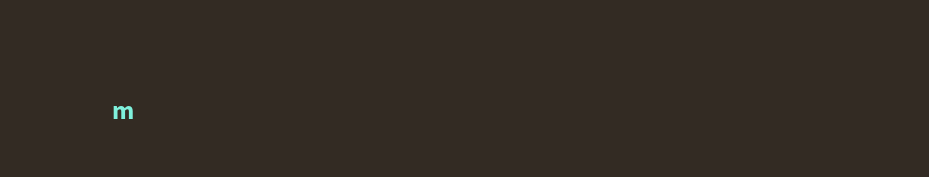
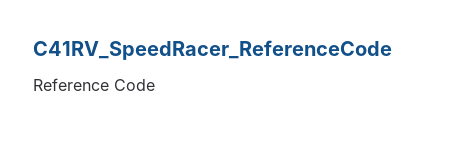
- m
+ C41RV_SpeedRacer_ReferenceCode
+ Reference Code

